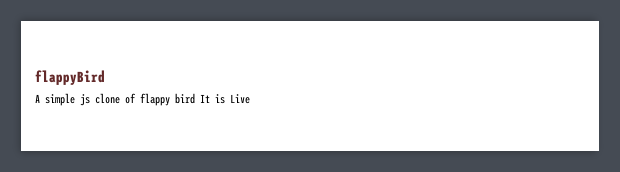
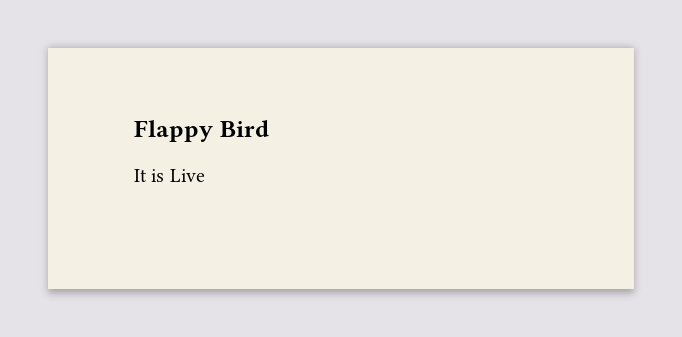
- flappyBird
- A simple js clone of flappy bird It is Live
+ Flappy Bird
+ It is Live

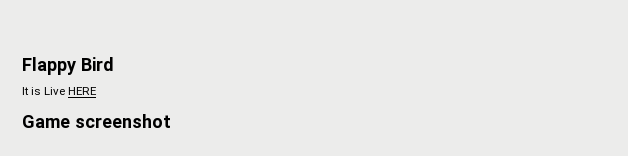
- It is Live
+ It is Live HERE
+ Game screenshot

